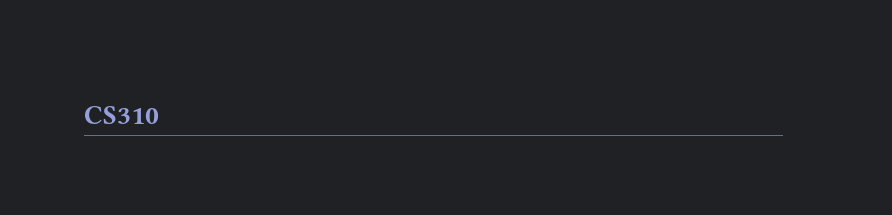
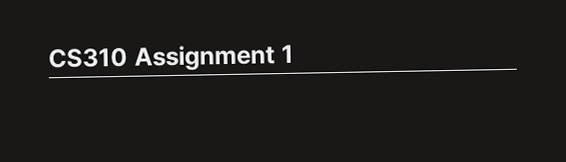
- CS310
+ CS310 Assignment 1

